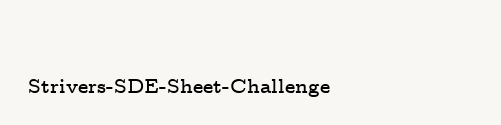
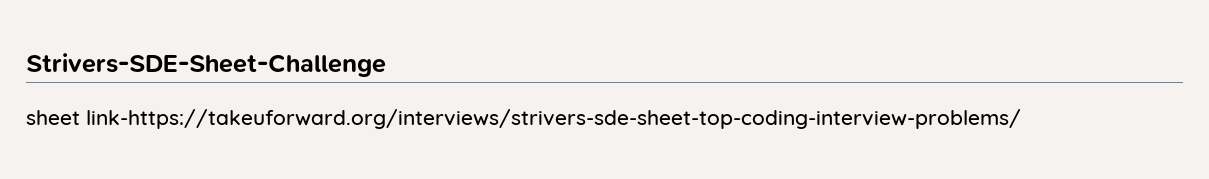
+ sheet link-https://takeuforward.org/interviews/strivers-sde-sheet-top-coding-interview-problems/

